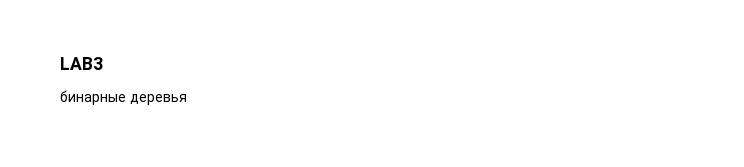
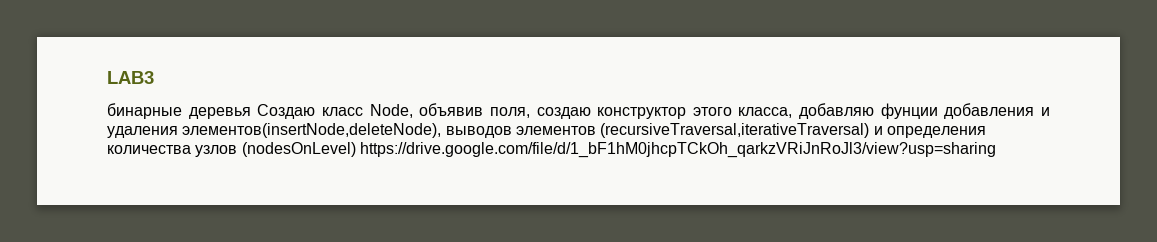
- бинарные деревья
+ бинарные деревья Создаю класс Node, объявив поля, создаю конструктор этого класса, добавляю фунции добавления и удаления элементов(insertNode,deleteNode), выводов элементов (recursiveTraversal,iterativeTraversal) и определения количества узлов (nodesOnLevel) https://drive.google.com/file/d/1_bF1hM0jhcpTCkOh_qarkzVRiJnRoJl3/view?usp=sharing

